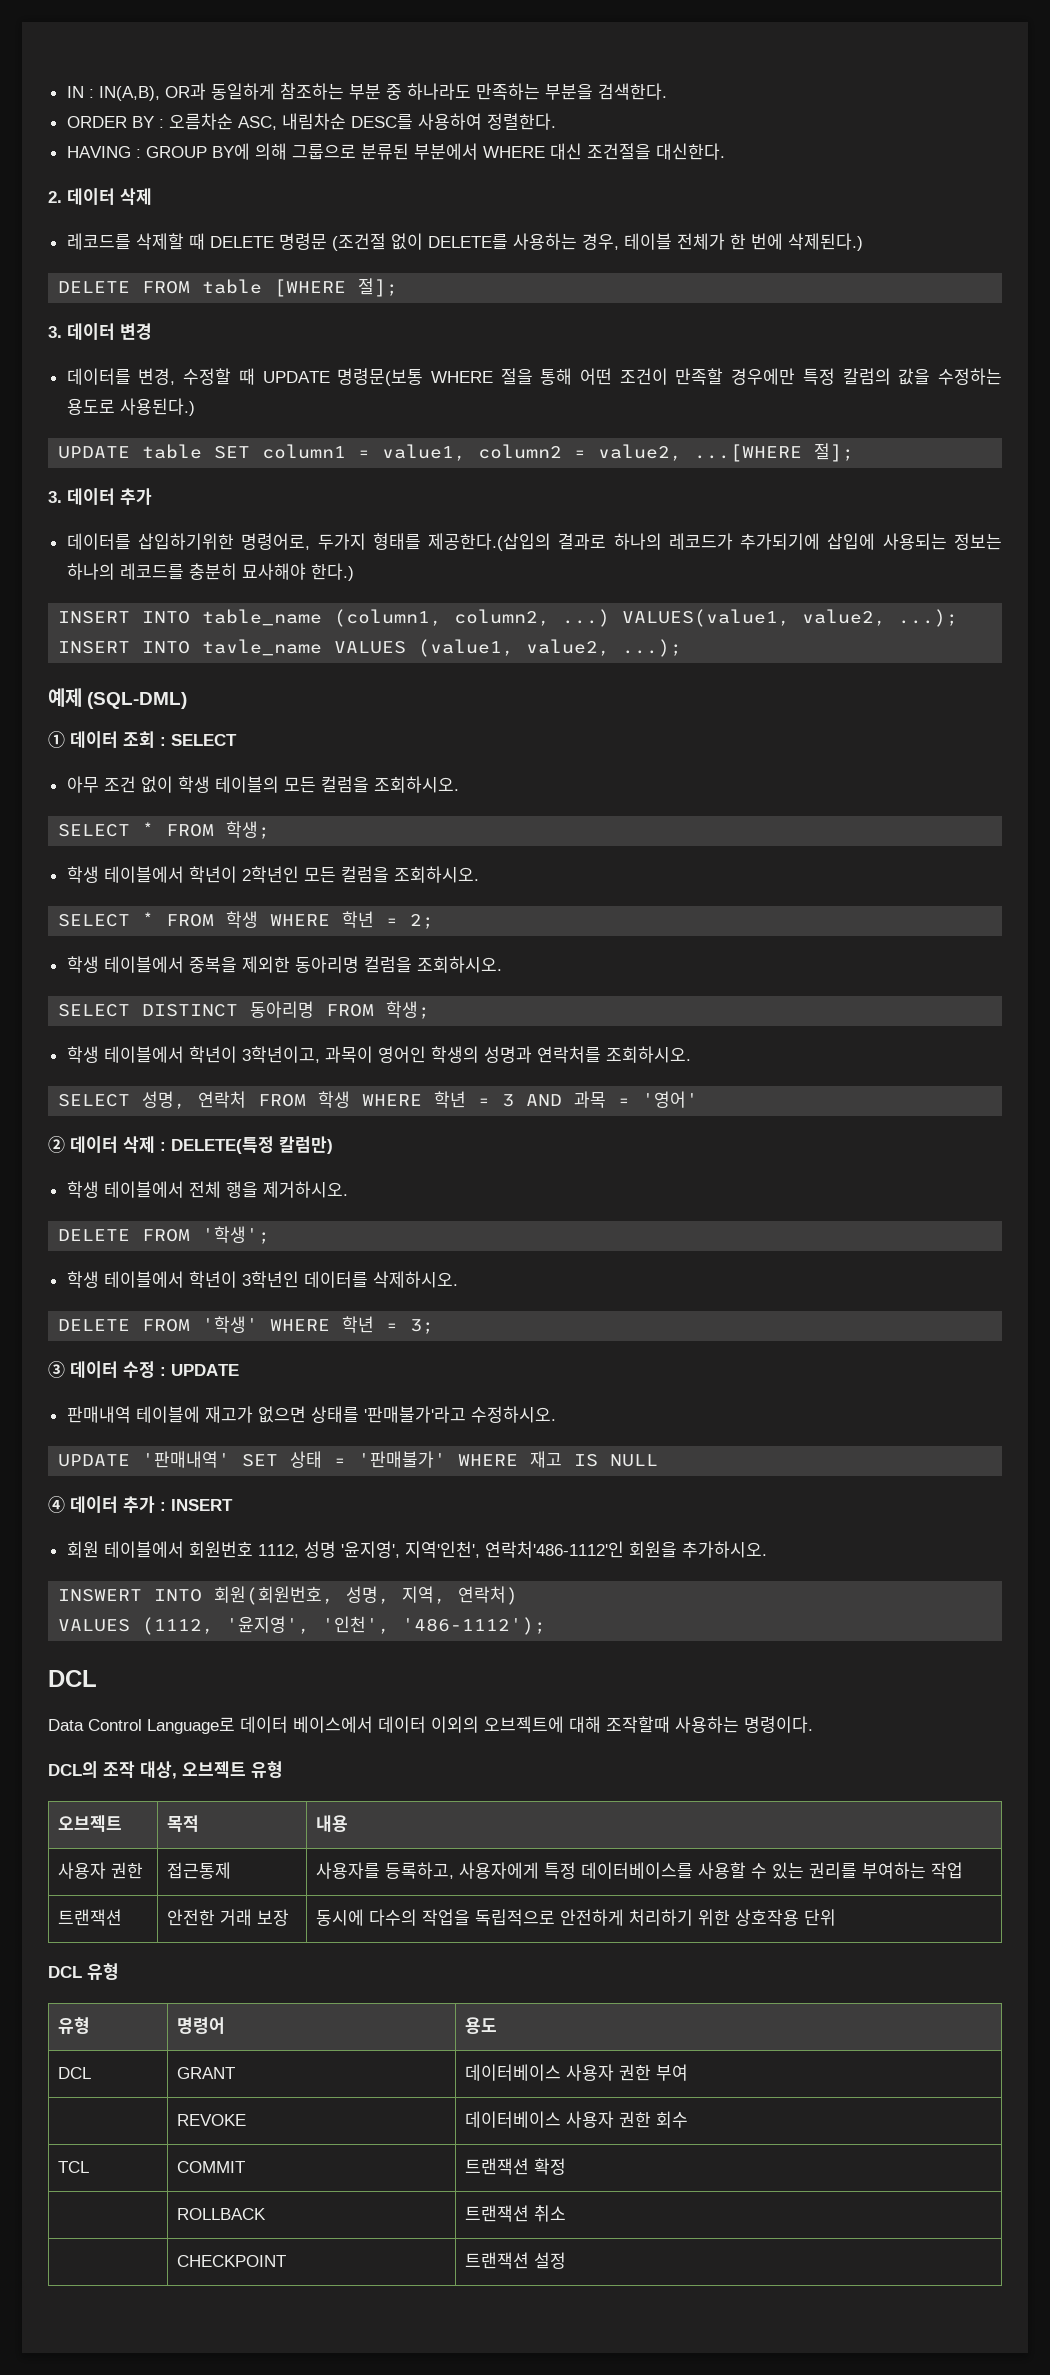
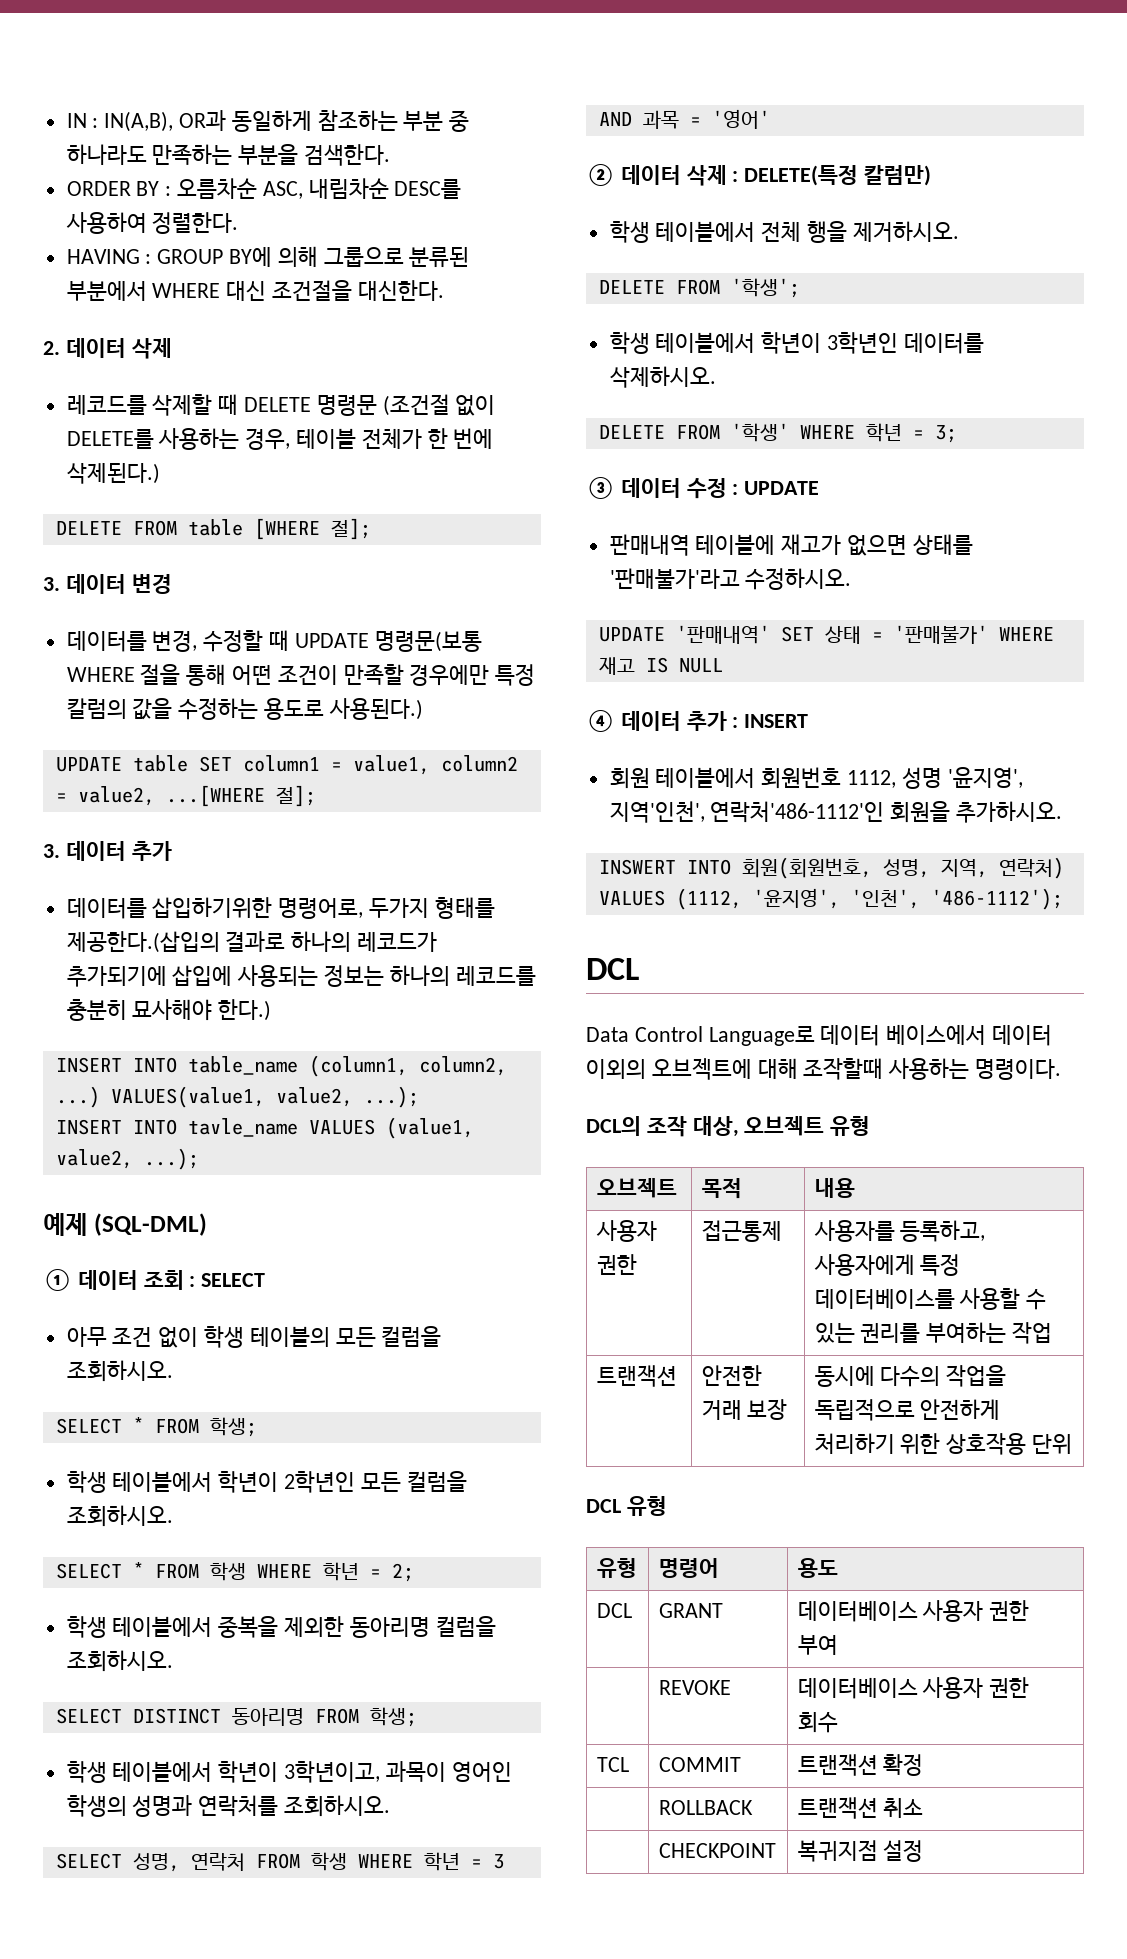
- | CHECKPOINT | 트랜잭션 설정
+ | CHECKPOINT | 복귀지점 설정

